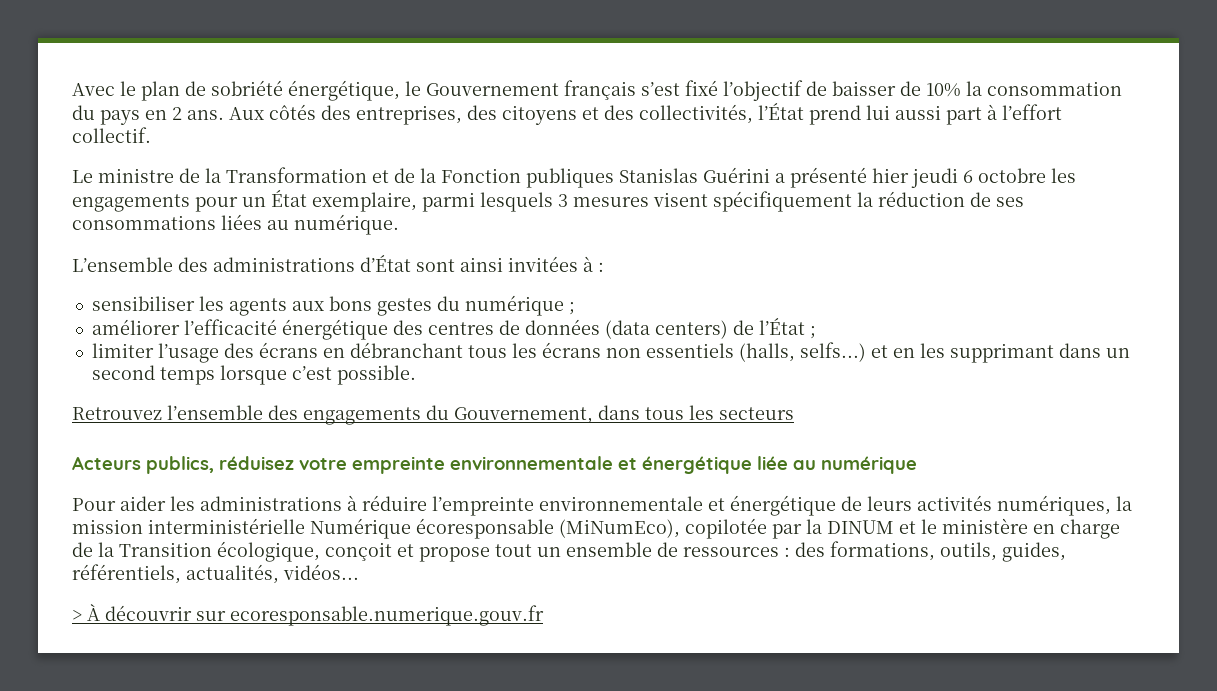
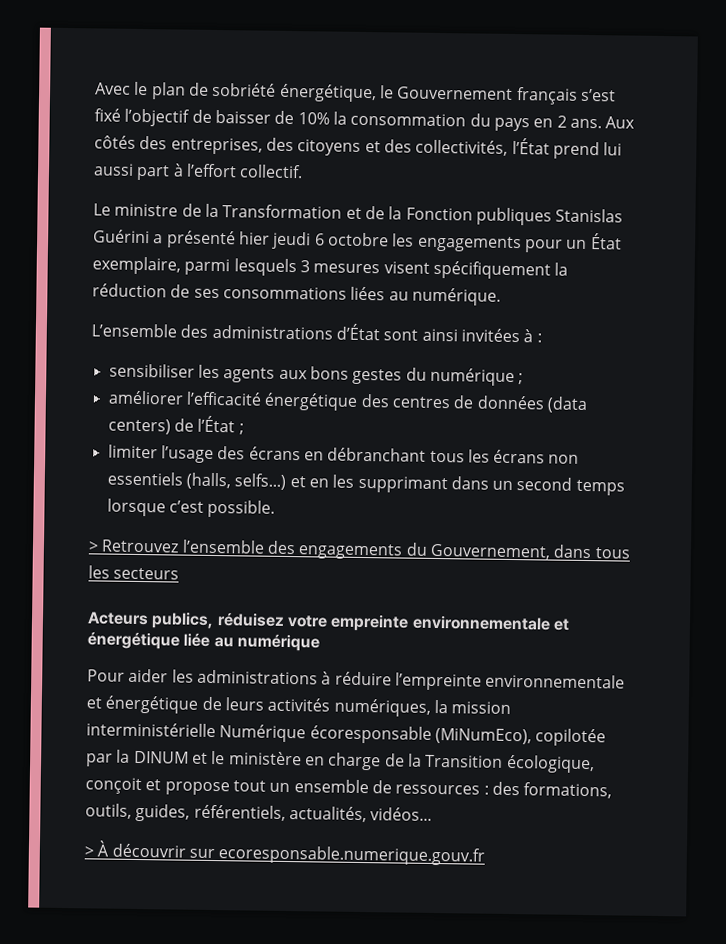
- Retrouvez l’ensemble des engagements du Gouvernement, dans tous les secteurs
+ > Retrouvez l’ensemble des engagements du Gouvernement, dans tous les secteurs

